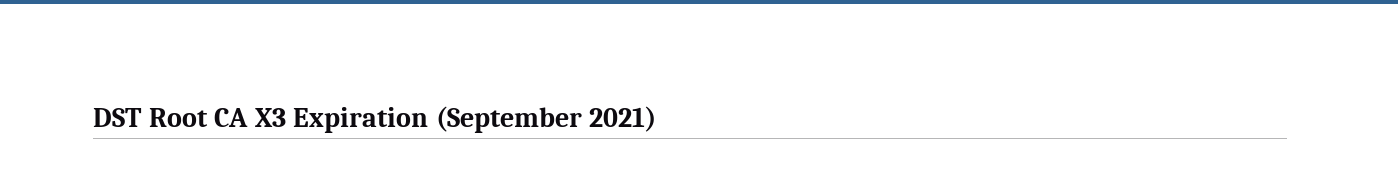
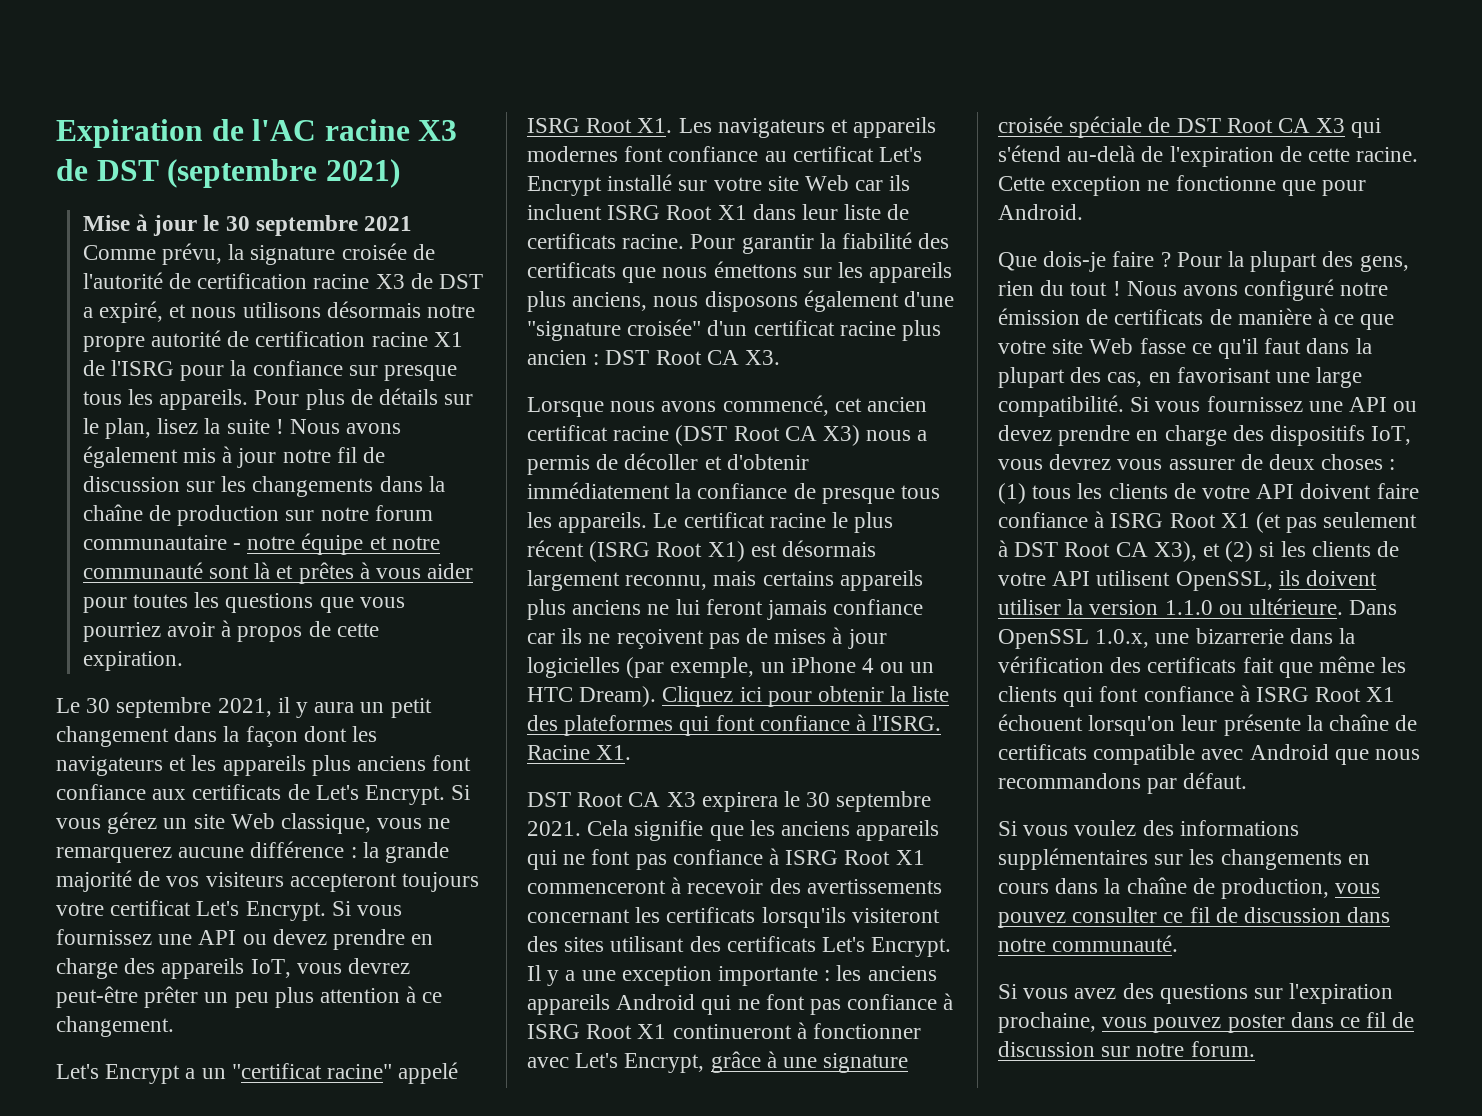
- DST Root CA X3 Expiration (September 2021)
+ Expiration de l'AC racine X3 de DST (septembre 2021)
+ Mise à jour le 30 septembre 2021 Comme prévu, la signature croisée de l'autorité de certification racine X3 de DST a expiré, et nous utilisons désormais notre propre autorité de certification racine X1 de l'ISRG pour la confiance sur presque tous les appareils. Pour plus de détails sur le plan, lisez la suite ! Nous avons également mis à jour notre fil de discussion sur les changements dans la chaîne de production sur notre forum communautaire - notre équipe et notre communauté sont là et prêtes à vous aider pour toutes les questions que vous pourriez avoir à propos de cette expiration.
+ Le 30 septembre 2021, il y aura un petit changement dans la façon dont les navigateurs et les appareils plus anciens font confiance aux certificats de Let's Encrypt. Si vous gérez un site Web classique, vous ne remarquerez aucune différence : la grande majorité de vos visiteurs accepteront toujours votre certificat Let's Encrypt. Si vous fournissez une API ou devez prendre en charge des appareils IoT, vous devrez peut-être prêter un peu plus attention à ce changement.
+ Let's Encrypt a un "certificat racine" appelé ISRG Root X1. Les navigateurs et appareils modernes font confiance au certificat Let's Encrypt installé sur votre site Web car ils incluent ISRG Root X1 dans leur liste de certificats racine. Pour garantir la fiabilité des certificats que nous émettons sur les appareils plus anciens, nous disposons également d'une "signature croisée" d'un certificat racine plus ancien : DST Root CA X3.
+ Lorsque nous avons commencé, cet ancien certificat racine (DST Root CA X3) nous a permis de décoller et d'obtenir immédiatement la confiance de presque tous les appareils. Le certificat racine le plus récent (ISRG Root X1) est désormais largement reconnu, mais certains appareils plus anciens ne lui feront jamais confiance car ils ne reçoivent pas de mises à jour logicielles (par exemple, un iPhone 4 ou un HTC Dream). Cliquez ici pour obtenir la liste des plateformes qui font confiance à l'ISRG. Racine X1.
+ DST Root CA X3 expirera le 30 septembre 2021. Cela signifie que les anciens appareils qui ne font pas confiance à ISRG Root X1 commenceront à recevoir des avertissements concernant les certificats lorsqu'ils visiteront des sites utilisant des certificats Let's Encrypt. Il y a une exception importante : les anciens appareils Android qui ne font pas confiance à ISRG Root X1 continueront à fonctionner avec Let's Encrypt, grâce à une signature croisée spéciale de DST Root CA X3 qui s'étend au-delà de l'expiration de cette racine. Cette exception ne fonctionne que pour Android.
+ Que dois-je faire ? Pour la plupart des gens, rien du tout ! Nous avons configuré notre émission de certificats de manière à ce que votre site Web fasse ce qu'il faut dans la plupart des cas, en favorisant une large compatibilité. Si vous fournissez une API ou devez prendre en charge des dispositifs IoT, vous devrez vous assurer de deux choses : (1) tous les clients de votre API doivent faire confiance à ISRG Root X1 (et pas seulement à DST Root CA X3), et (2) si les clients de votre API utilisent OpenSSL, ils doivent utiliser la version 1.1.0 ou ultérieure. Dans OpenSSL 1.0.x, une bizarrerie dans la vérification des certificats fait que même les clients qui font confiance à ISRG Root X1 échouent lorsqu'on leur présente la chaîne de certificats compatible avec Android que nous recommandons par défaut.
+ Si vous voulez des informations supplémentaires sur les changements en cours dans la chaîne de production, vous pouvez consulter ce fil de discussion dans notre communauté.
+ Si vous avez des questions sur l'expiration prochaine, vous pouvez poster dans ce fil de discussion sur notre forum.

